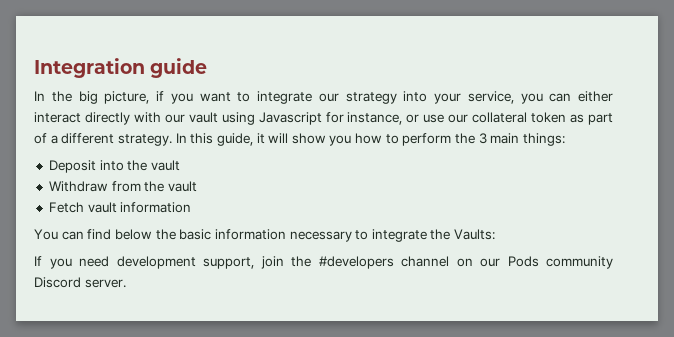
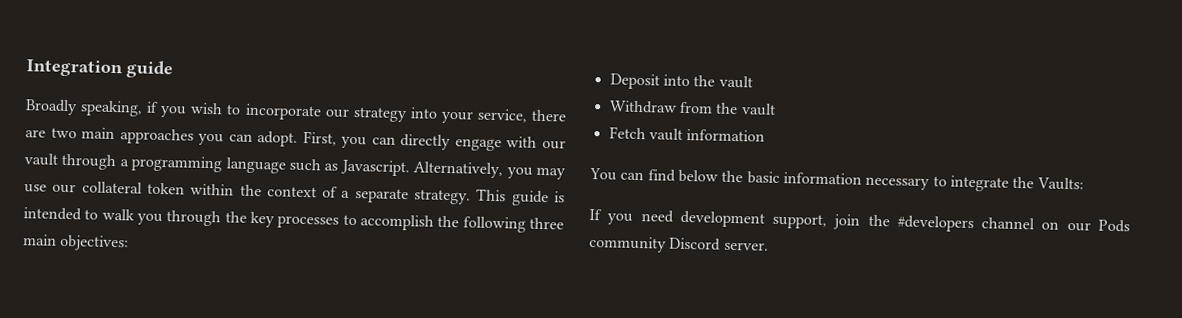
- In the big picture, if you want to integrate our strategy into your service, you can either interact directly with our vault using Javascript for instance, or use our collateral token as part of a different strategy. In this guide, it will show you how to perform the 3 main things:
+ Broadly speaking, if you wish to incorporate our strategy into your service, there are two main approaches you can adopt. First, you can directly engage with our vault through a programming language such as Javascript. Alternatively, you may use our collateral token within the context of a separate strategy. This guide is intended to walk you through the key processes to accomplish the following three main objectives:

